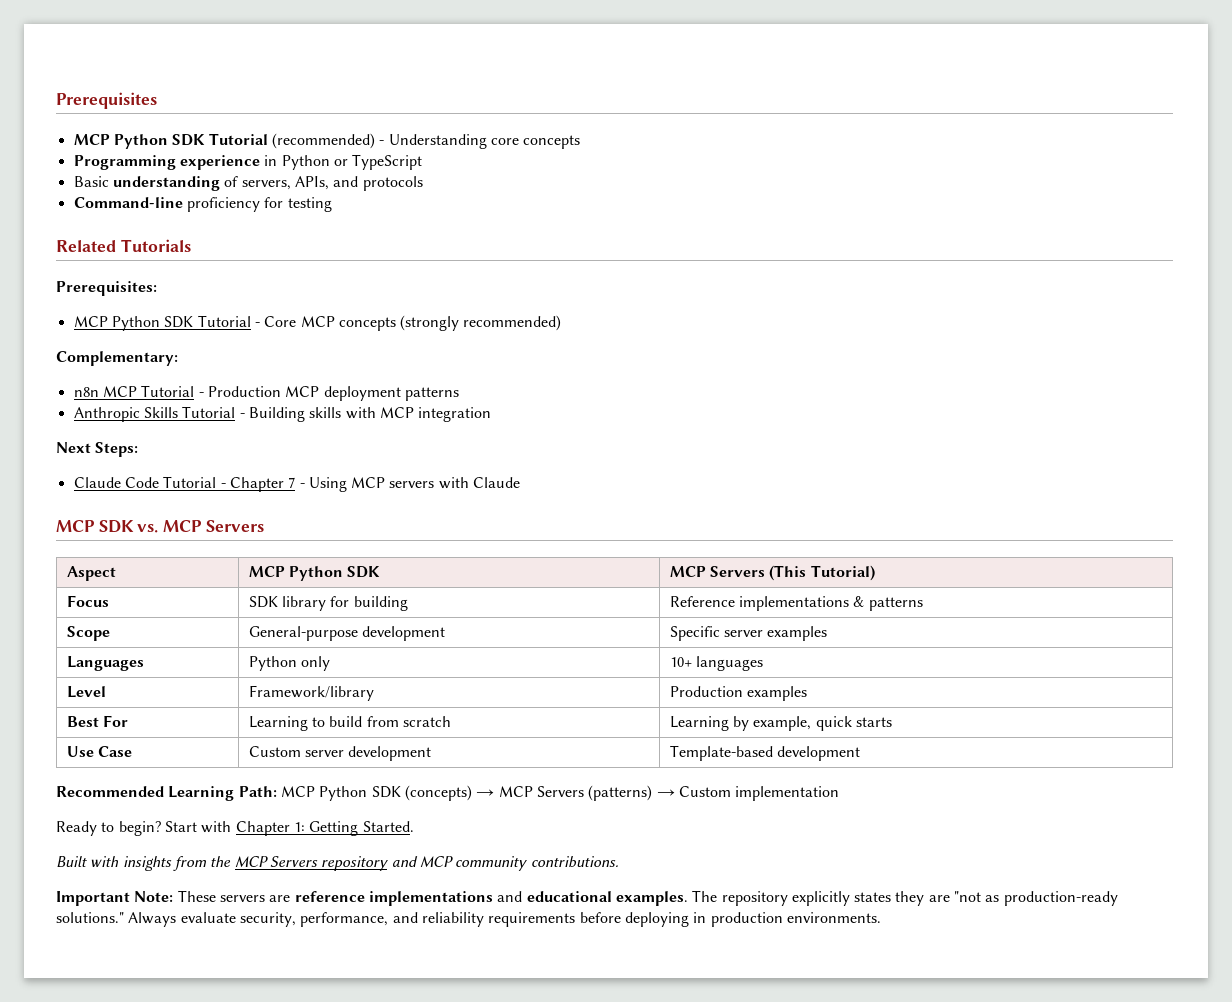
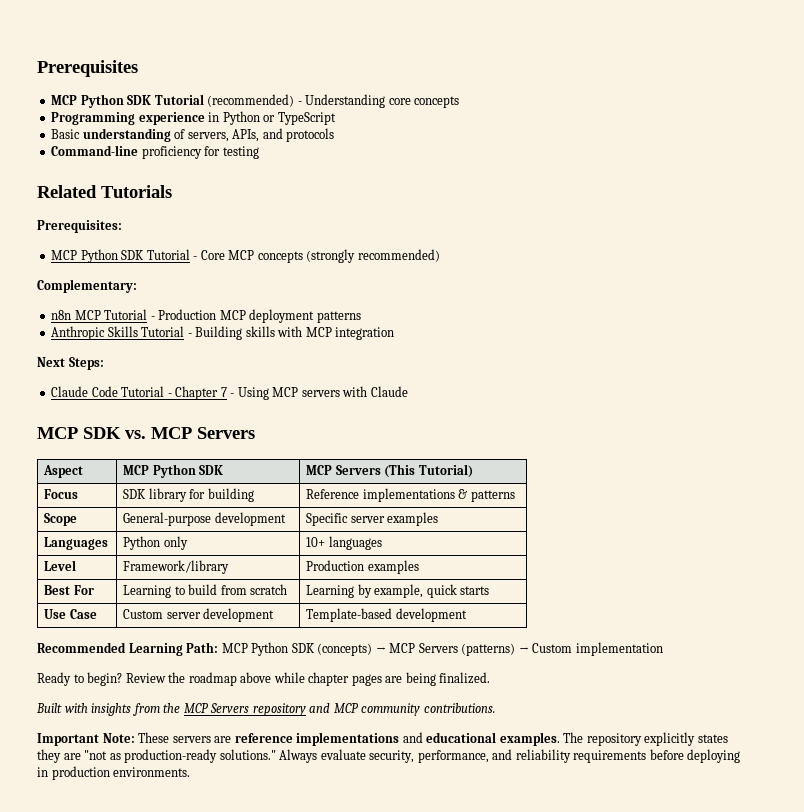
- Start with Chapter 1: Getting Started.
+ Review the roadmap above while chapter pages are being finalized.

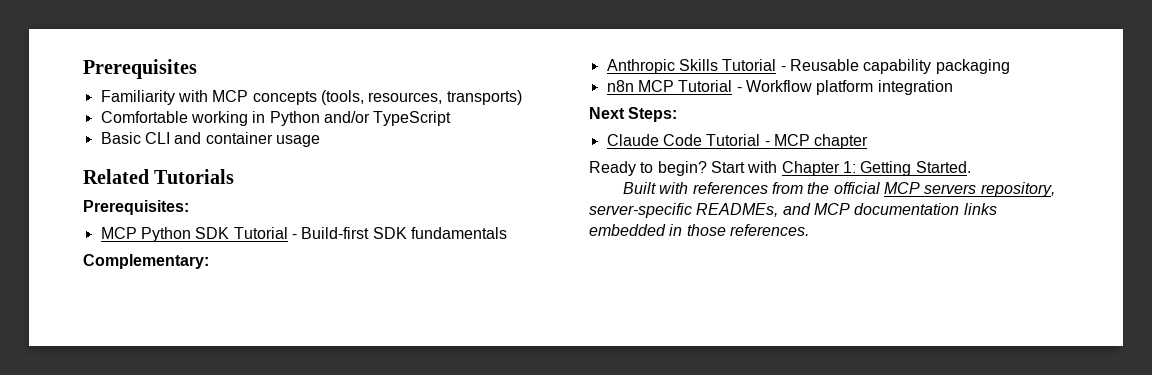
- MCP Python SDK Tutorial (recommended) - Understanding core concepts
- Programming experience in Python or TypeScript
+ Familiarity with MCP concepts (tools, resources, transports)
+ Comfortable working in Python and/or TypeScript
- Basic understanding of servers, APIs, and protocols
- Command-line proficiency for testing
+ Basic CLI and container usage
- MCP Python SDK Tutorial - Core MCP concepts (strongly recommended)
+ MCP Python SDK Tutorial - Build-first SDK fundamentals
  Complementary:
- n8n MCP Tutorial - Production MCP deployment patterns
- Anthropic Skills Tutorial - Building skills with MCP integration
+ Anthropic Skills Tutorial - Reusable capability packaging
+ n8n MCP Tutorial - Workflow platform integration
- Claude Code Tutorial - Chapter 7 - Using MCP servers with Claude
- MCP SDK vs. MCP Servers
- Aspect | MCP Python SDK | MCP Servers (This Tutorial)
- Focus | SDK library for building | Reference implementations & patterns
- Scope | General-purpose development | Specific server examples
- Languages | Python only | 10+ languages
- Level | Framework/library | Production examples
- Best For | Learning to build from scratch | Learning by example, quick starts
- Use Case | Custom server development | Template-based development
- Recommended Learning Path: MCP Python SDK (concepts) → MCP Servers (patterns) → Custom implementation
- Ready to begin? Review the roadmap above while chapter pages are being finalized.
+ Claude Code Tutorial - MCP chapter
+ Ready to begin? Start with Chapter 1: Getting Started.
- Built with insights from the MCP Servers repository and MCP community contributions.
- Important Note: These servers are reference implementations and educational examples. The repository explicitly states they are "not as production-ready solutions." Always evaluate security, performance, and reliability requirements before deploying in production environments.
+ Built with references from the official MCP servers repository, server-specific READMEs, and MCP documentation links embedded in those references.

